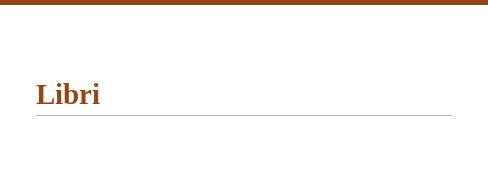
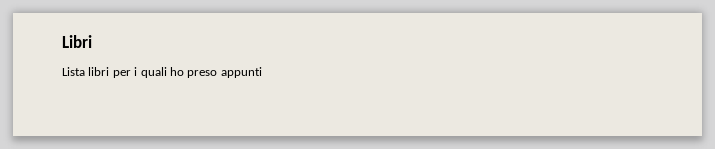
+ Lista libri per i quali ho preso appunti

